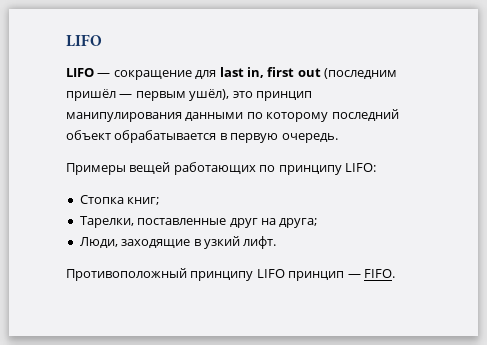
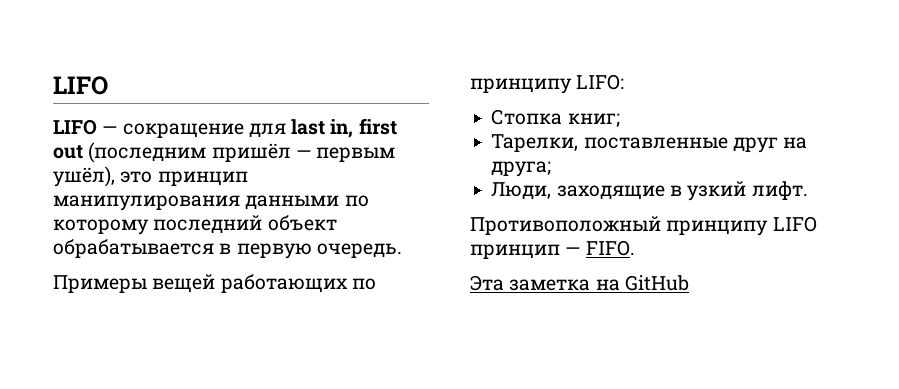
+ Эта заметка на GitHub

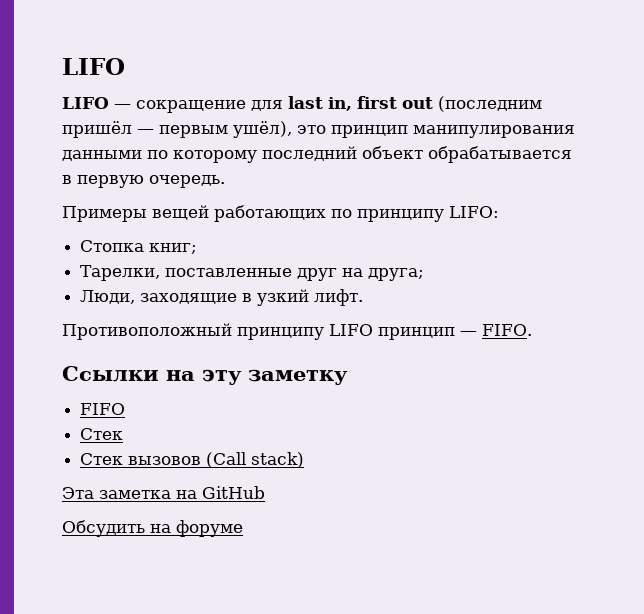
+ Ссылки на эту заметку
+ FIFO
+ Стек
+ Стек вызовов (Call stack)
+ Обсудить на форуме

